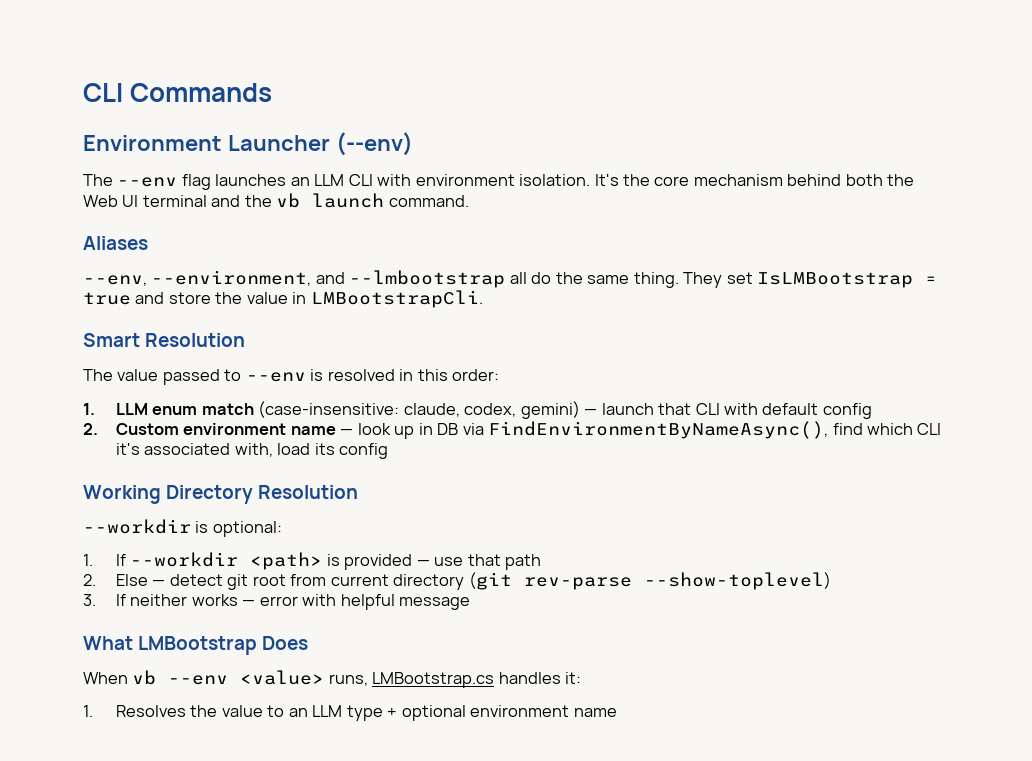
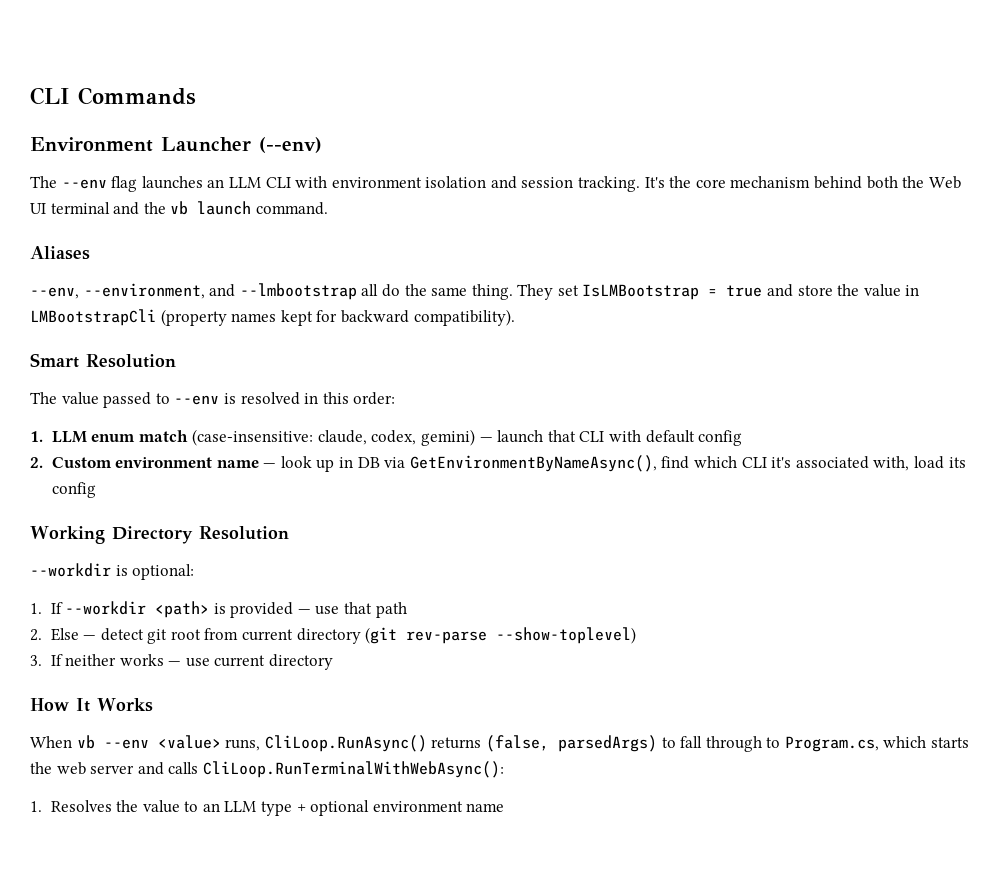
- The --env flag launches an LLM CLI with environment isolation.
+ The --env flag launches an LLM CLI with environment isolation and session tracking.
- They set IsLMBootstrap = true and store the value in LMBootstrapCli.
+ They set IsLMBootstrap = true and store the value in LMBootstrapCli (property names kept for backward compatibility).
- 2. Custom environment name — look up in DB via FindEnvironmentByNameAsync(), find which CLI it's associated with, load its config
+ 2. Custom environment name — look up in DB via GetEnvironmentByNameAsync(), find which CLI it's associated with, load its config
- 3. If neither works — error with helpful message
- What LMBootstrap Does
+ 3. If neither works — use current directory
+ How It Works
- When vb --env <value> runs, LMBootstrap.cs handles it:
+ When vb --env <value> runs, CliLoop.RunAsync() returns (false, parsedArgs) to fall through to Program.cs, which starts the web server and calls CliLoop.RunTerminalWithWebAsync():

